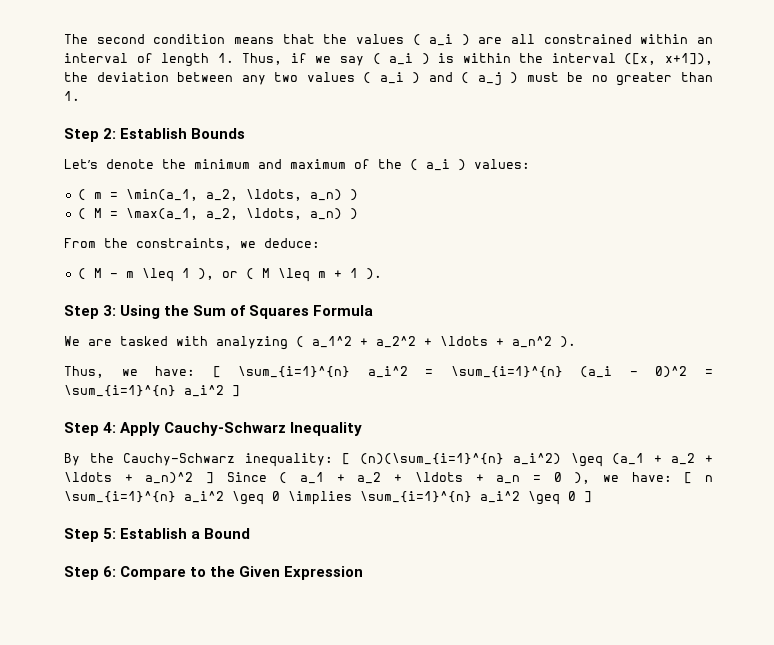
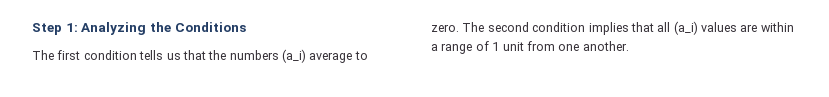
- The second condition means that the values ( a_i ) are all constrained within an interval of length 1. Thus, if we say ( a_i ) is within the interval ([x, x+1]), the deviation between any two values ( a_i ) and ( a_j ) must be no greater than 1.
- Step 2: Establish Bounds
- Let’s denote the minimum and maximum of the ( a_i ) values:
- ( m = \min(a_1, a_2, \ldots, a_n) )
- ( M = \max(a_1, a_2, \ldots, a_n) )
- From the constraints, we deduce:
- ( M - m \leq 1 ), or ( M \leq m + 1 ).
- Step 3: Using the Sum of Squares Formula
- We are tasked with analyzing ( a_1^2 + a_2^2 + \ldots + a_n^2 ).
- Thus, we have: [ \sum_{i=1}^{n} a_i^2 = \sum_{i=1}^{n} (a_i - 0)^2 = \sum_{i=1}^{n} a_i^2 ]
- Step 4: Apply Cauchy-Schwarz Inequality
- By the Cauchy-Schwarz inequality: [ (n)(\sum_{i=1}^{n} a_i^2) \geq (a_1 + a_2 + \ldots + a_n)^2 ] Since ( a_1 + a_2 + \ldots + a_n = 0 ), we have: [ n \sum_{i=1}^{n} a_i^2 \geq 0 \implies \sum_{i=1}^{n} a_i^2 \geq 0 ]
- Step 5: Establish a Bound
- Step 6: Compare to the Given Expression
+ Step 1: Analyzing the Conditions
+ The first condition tells us that the numbers (a_i) average to zero. The second condition implies that all (a_i) values are within a range of 1 unit from one another.

